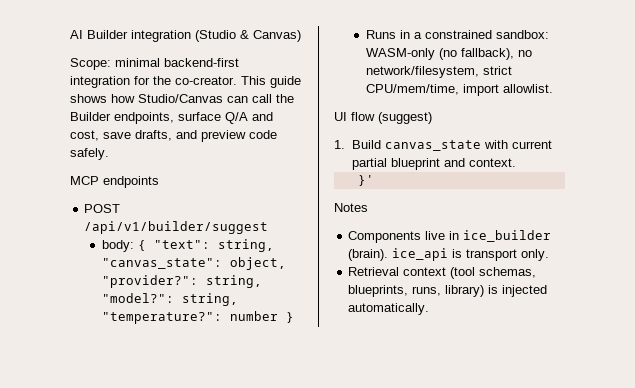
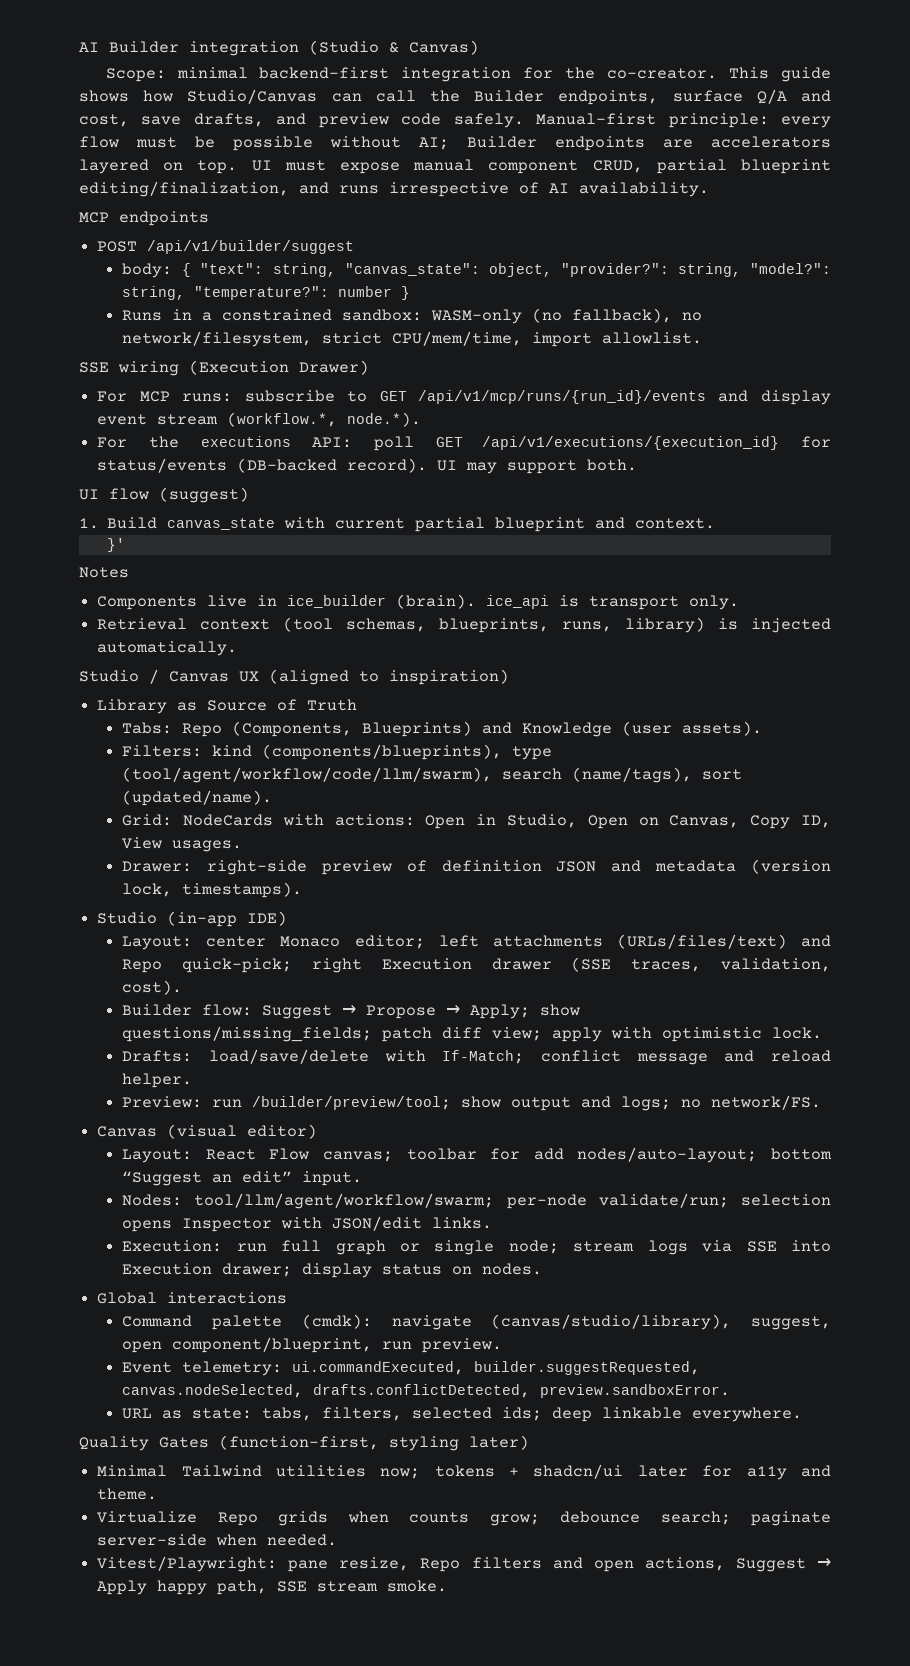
+ Manual-first principle: every flow must be possible without AI; Builder endpoints are accelerators layered on top. UI must expose manual component CRUD, partial blueprint editing/finalization, and runs irrespective of AI availability.
+ SSE wiring (Execution Drawer)
+ For MCP runs: subscribe to GET /api/v1/mcp/runs/{run_id}/events and display event stream (workflow.*, node.*).
+ For the executions API: poll GET /api/v1/executions/{execution_id} for status/events (DB-backed record). UI may support both.
+ Studio / Canvas UX (aligned to inspiration)
+ Library as Source of Truth
+ Tabs: Repo (Components, Blueprints) and Knowledge (user assets).
+ Filters: kind (components/blueprints), type (tool/agent/workflow/code/llm/swarm), search (name/tags), sort (updated/name).
+ Grid: NodeCards with actions: Open in Studio, Open on Canvas, Copy ID, View usages.
+ Drawer: right-side preview of definition JSON and metadata (version lock, timestamps).
+ Studio (in‑app IDE)
+ Layout: center Monaco editor; left attachments (URLs/files/text) and Repo quick-pick; right Execution drawer (SSE traces, validation, cost).
+ Builder flow: Suggest → Propose → Apply; show questions/missing_fields; patch diff view; apply with optimistic lock.
+ Drafts: load/save/delete with If-Match; conflict message and reload helper.
+ Preview: run /builder/preview/tool; show output and logs; no network/FS.
+ Canvas (visual editor)
+ Layout: React Flow canvas; toolbar for add nodes/auto-layout; bottom “Suggest an edit” input.
+ Nodes: tool/llm/agent/workflow/swarm; per-node validate/run; selection opens Inspector with JSON/edit links.
+ Execution: run full graph or single node; stream logs via SSE into Execution drawer; display status on nodes.
+ Global interactions
+ Command palette (cmdk): navigate (canvas/studio/library), suggest, open component/blueprint, run preview.
+ Event telemetry: ui.commandExecuted, builder.suggestRequested, canvas.nodeSelected, drafts.conflictDetected, preview.sandboxError.
+ URL as state: tabs, filters, selected ids; deep linkable everywhere.
+ Quality Gates (function-first, styling later)
+ Minimal Tailwind utilities now; tokens + shadcn/ui later for a11y and theme.
+ Virtualize Repo grids when counts grow; debounce search; paginate server-side when needed.
+ Vitest/Playwright: pane resize, Repo filters and open actions, Suggest → Apply happy path, SSE stream smoke.

